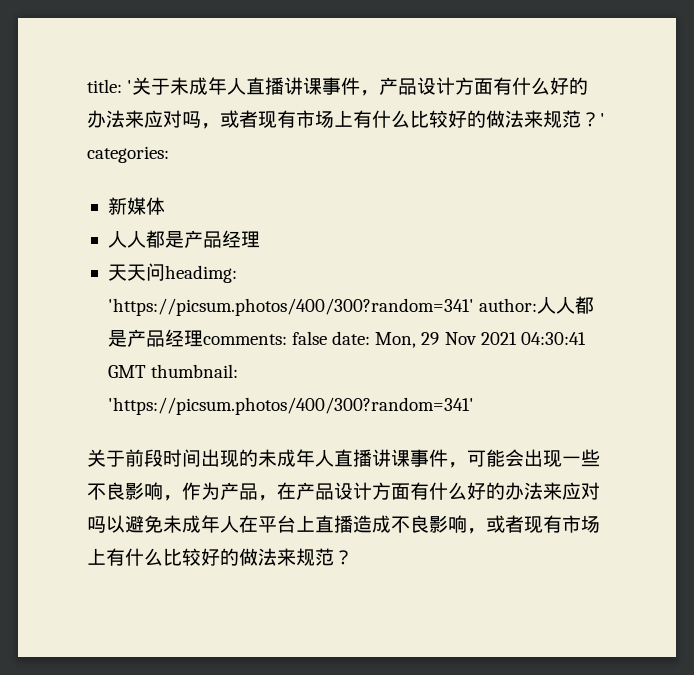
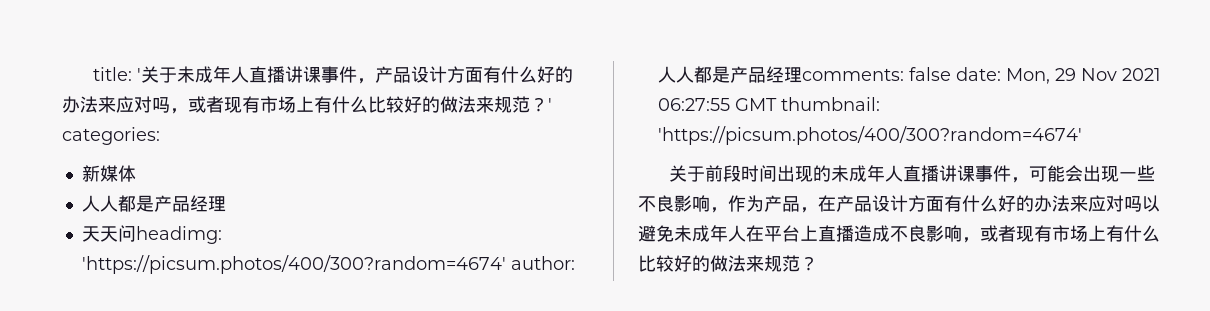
- 天天问headimg: 'https://picsum.photos/400/300?random=341' author:人人都是产品经理comments: false date: Mon, 29 Nov 2021 04:30:41 GMT thumbnail: 'https://picsum.photos/400/300?random=341'
+ 天天问headimg: 'https://picsum.photos/400/300?random=4674' author:人人都是产品经理comments: false date: Mon, 29 Nov 2021 06:27:55 GMT thumbnail: 'https://picsum.photos/400/300?random=4674'

